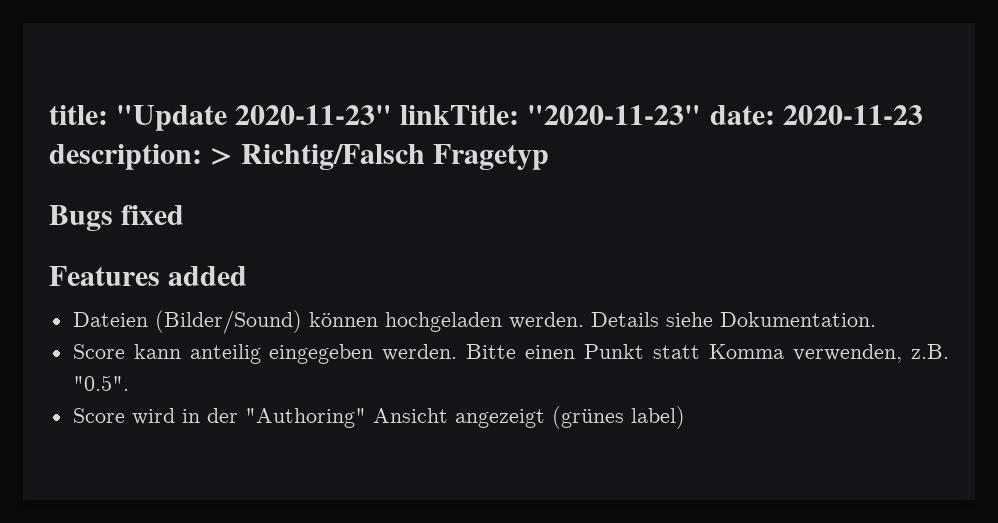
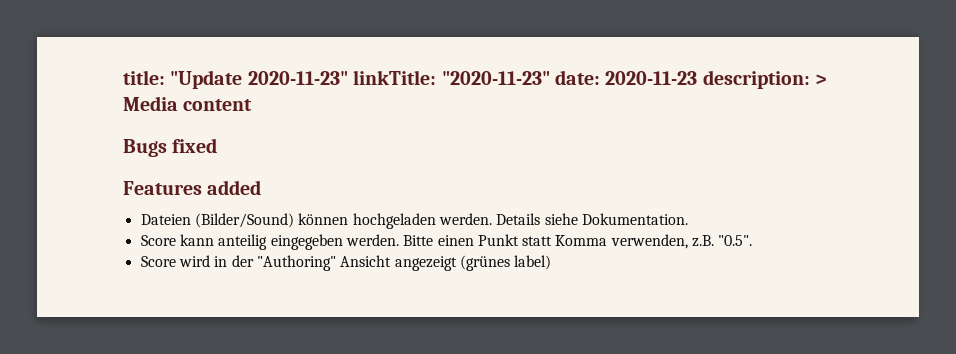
- title: "Update 2020-11-23" linkTitle: "2020-11-23" date: 2020-11-23 description: > Richtig/Falsch Fragetyp
+ title: "Update 2020-11-23" linkTitle: "2020-11-23" date: 2020-11-23 description: > Media content

